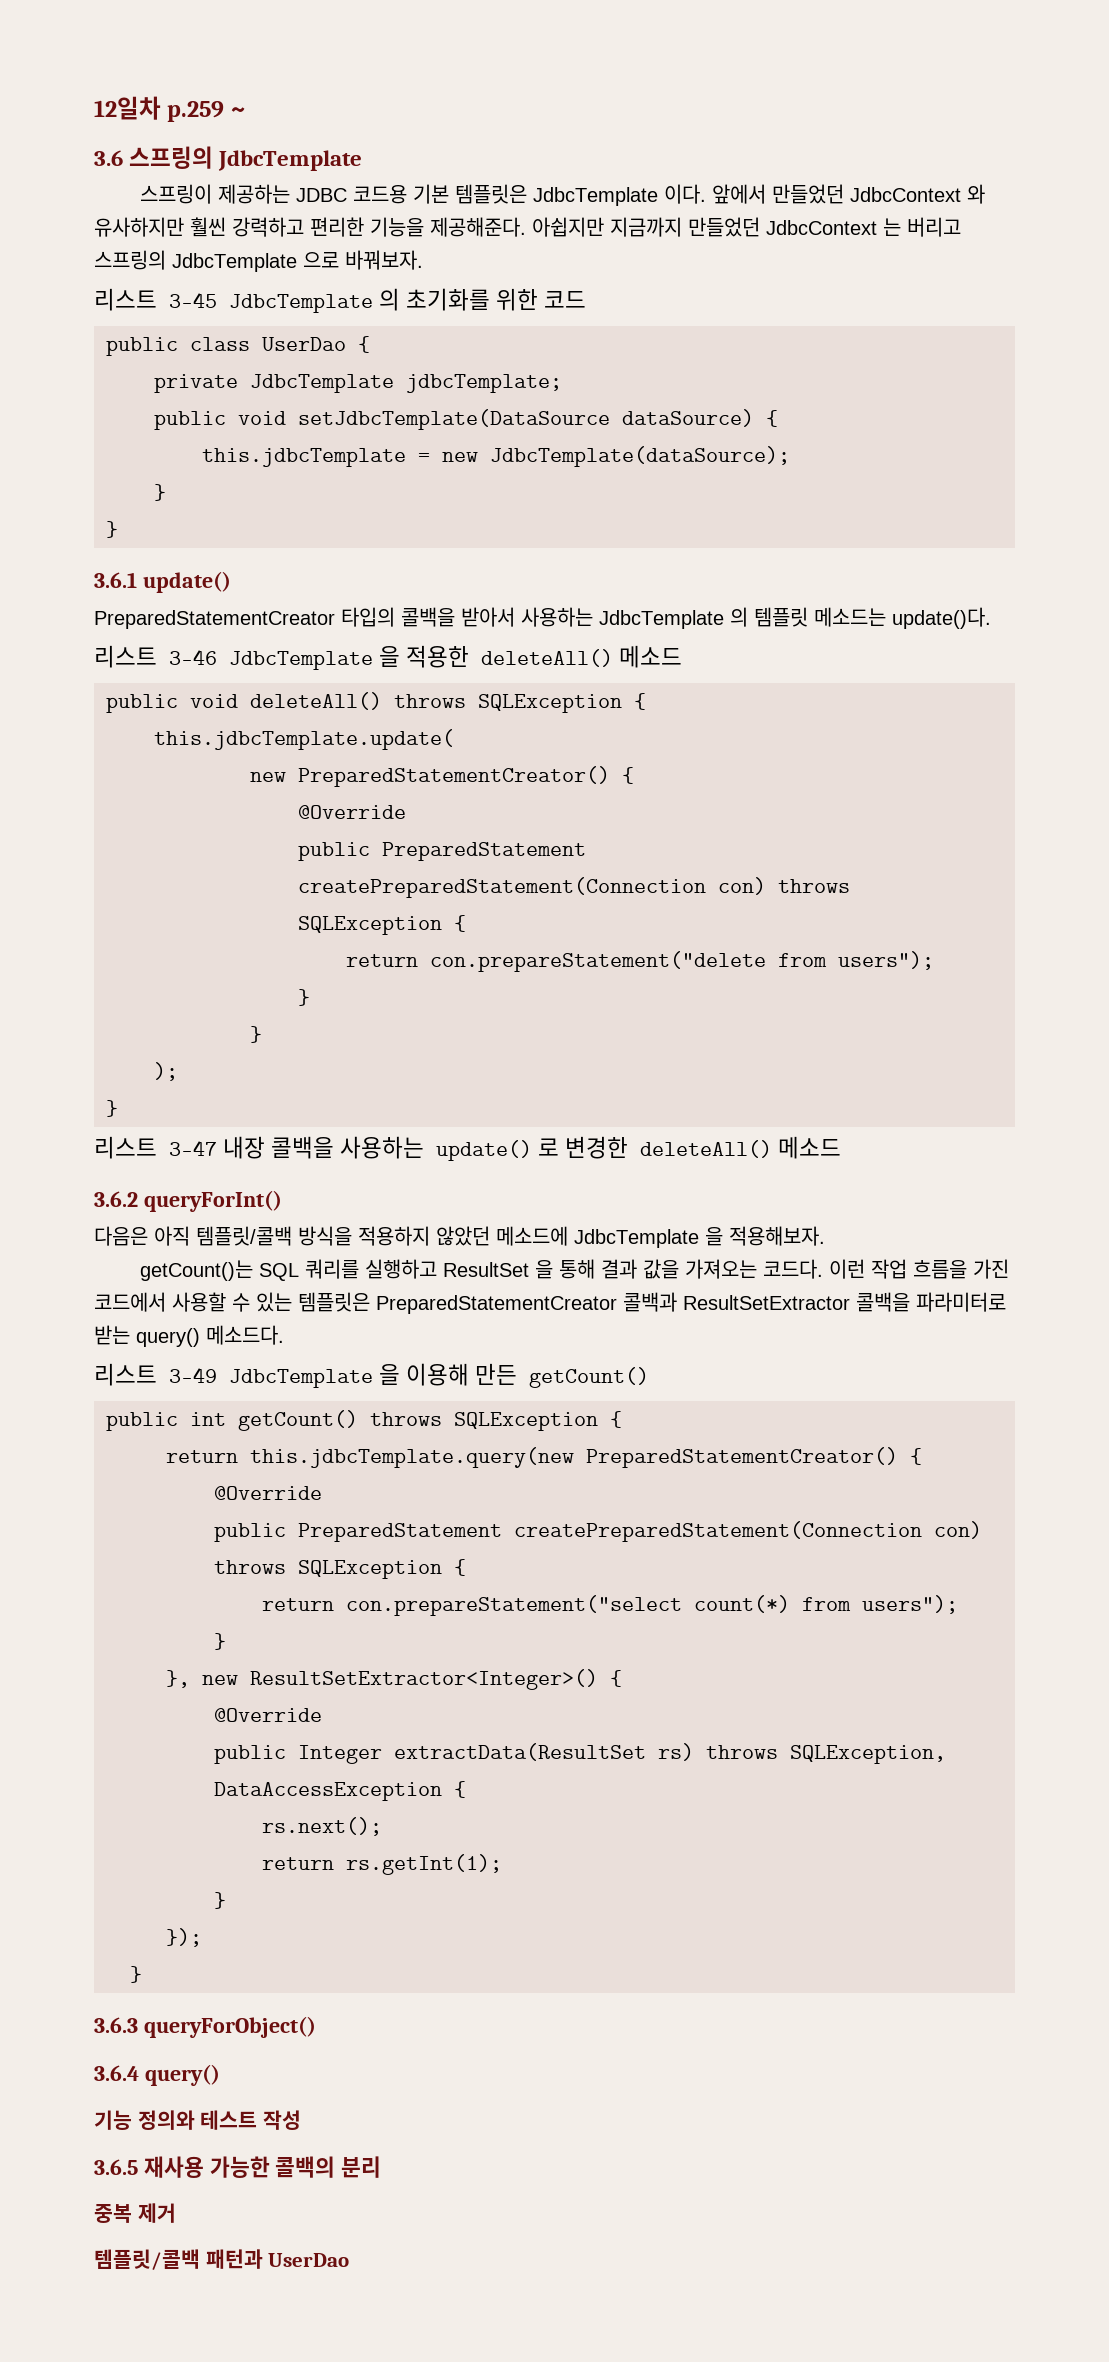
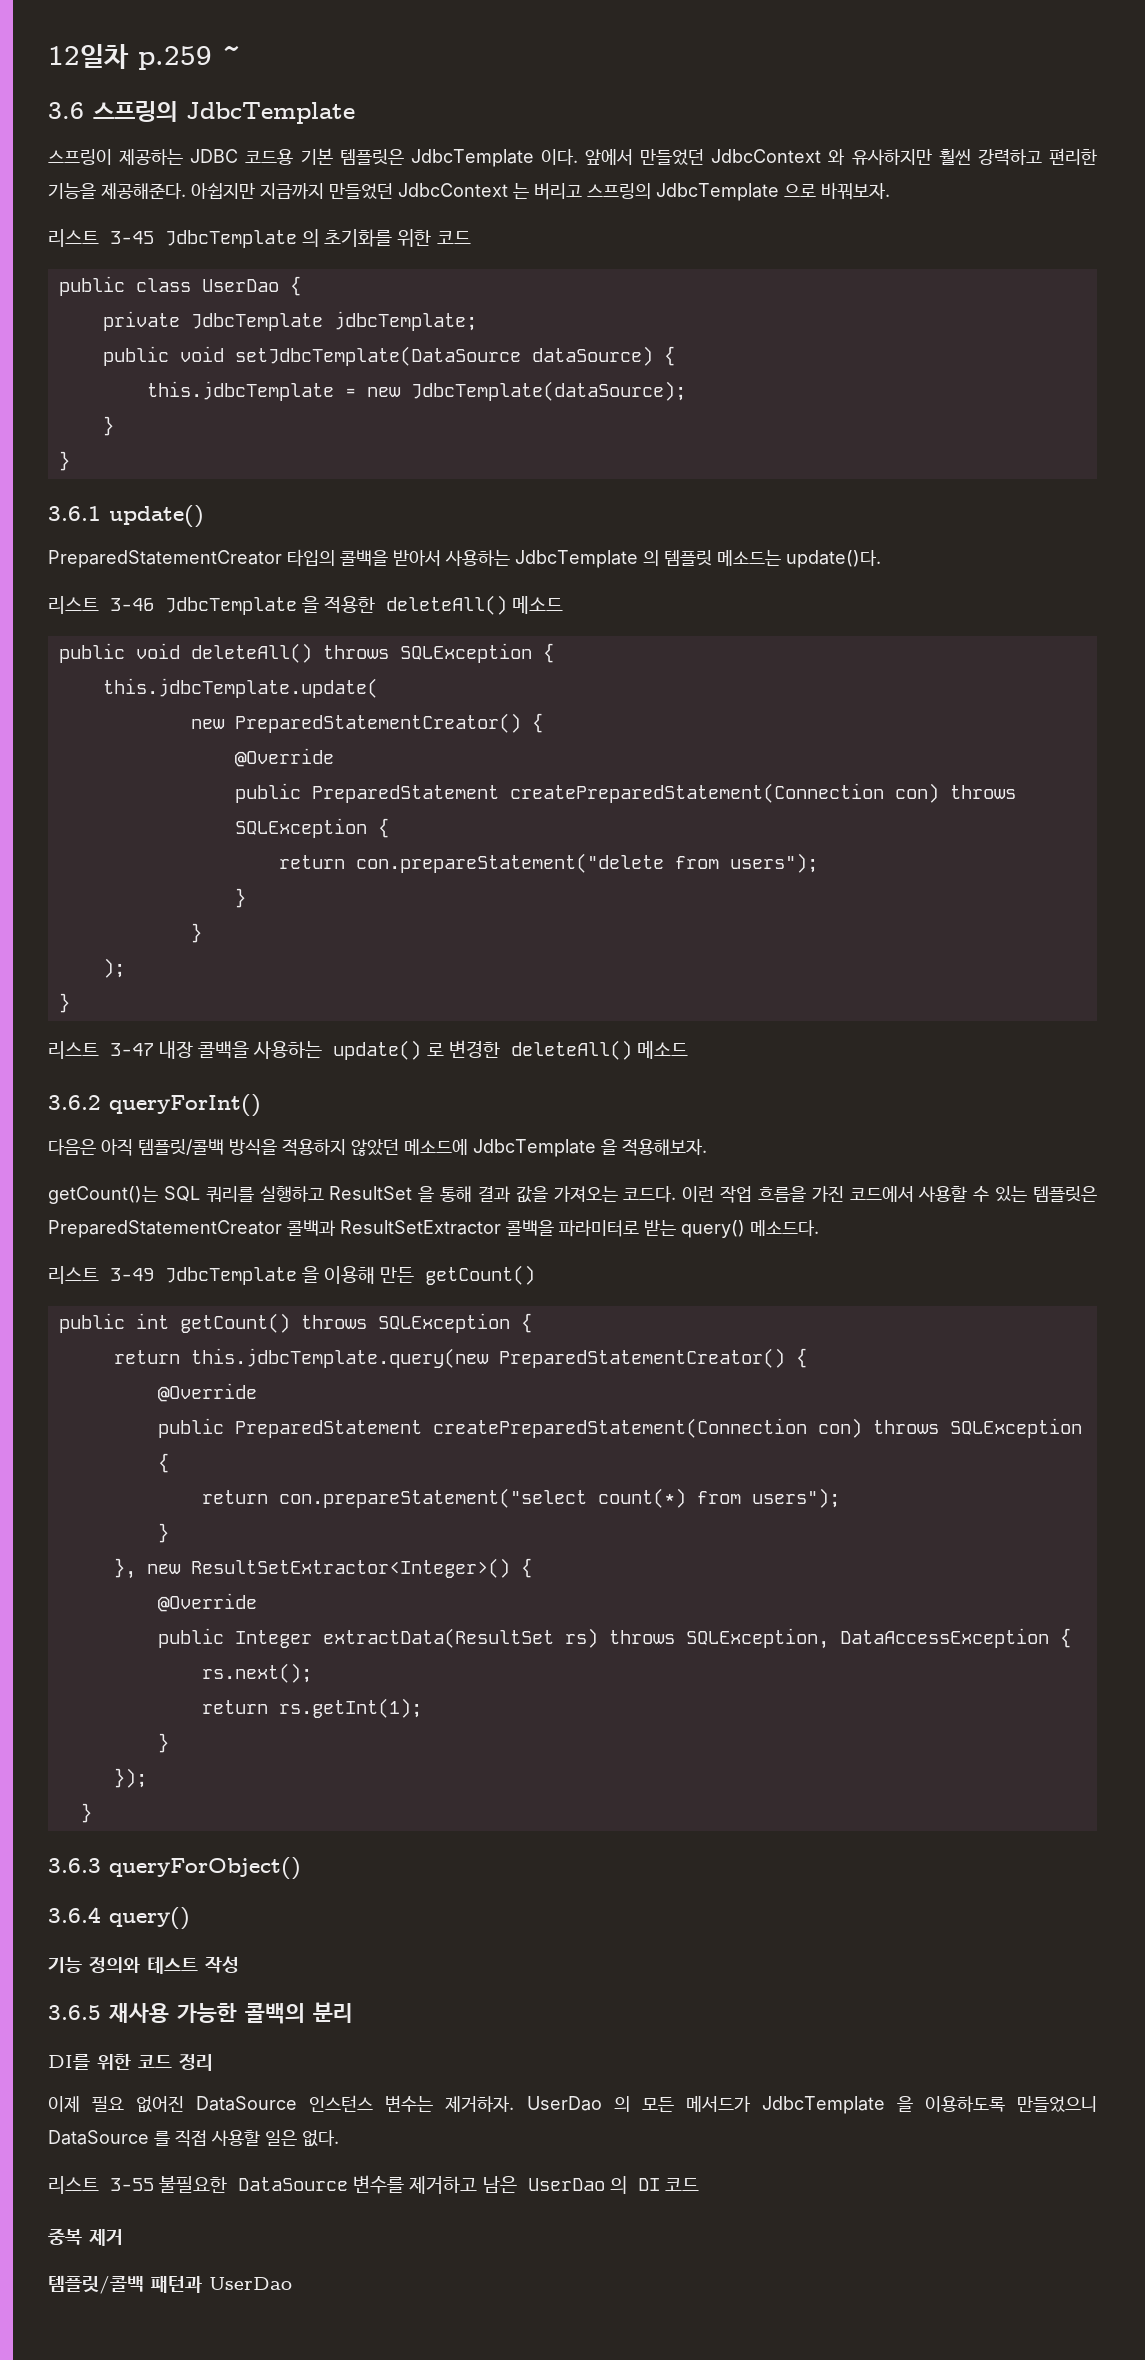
+ DI를 위한 코드 정리
+ 이제 필요 없어진 DataSource 인스턴스 변수는 제거하자. UserDao 의 모든 메서드가 JdbcTemplate 을 이용하도록 만들었으니 DataSource 를 직접 사용할 일은 없다.
+ 리스트 3-55 불필요한 DataSource 변수를 제거하고 남은 UserDao 의 DI 코드

